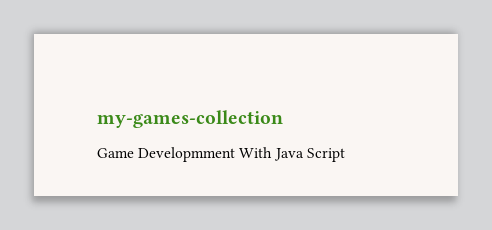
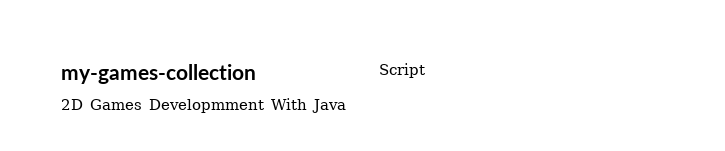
- Game Developmment With Java Script
+ 2D Games Developmment With Java Script

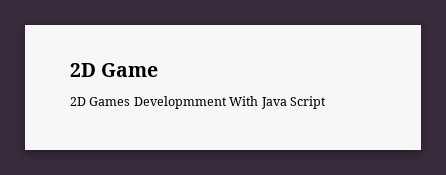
- my-games-collection
+ 2D Game

